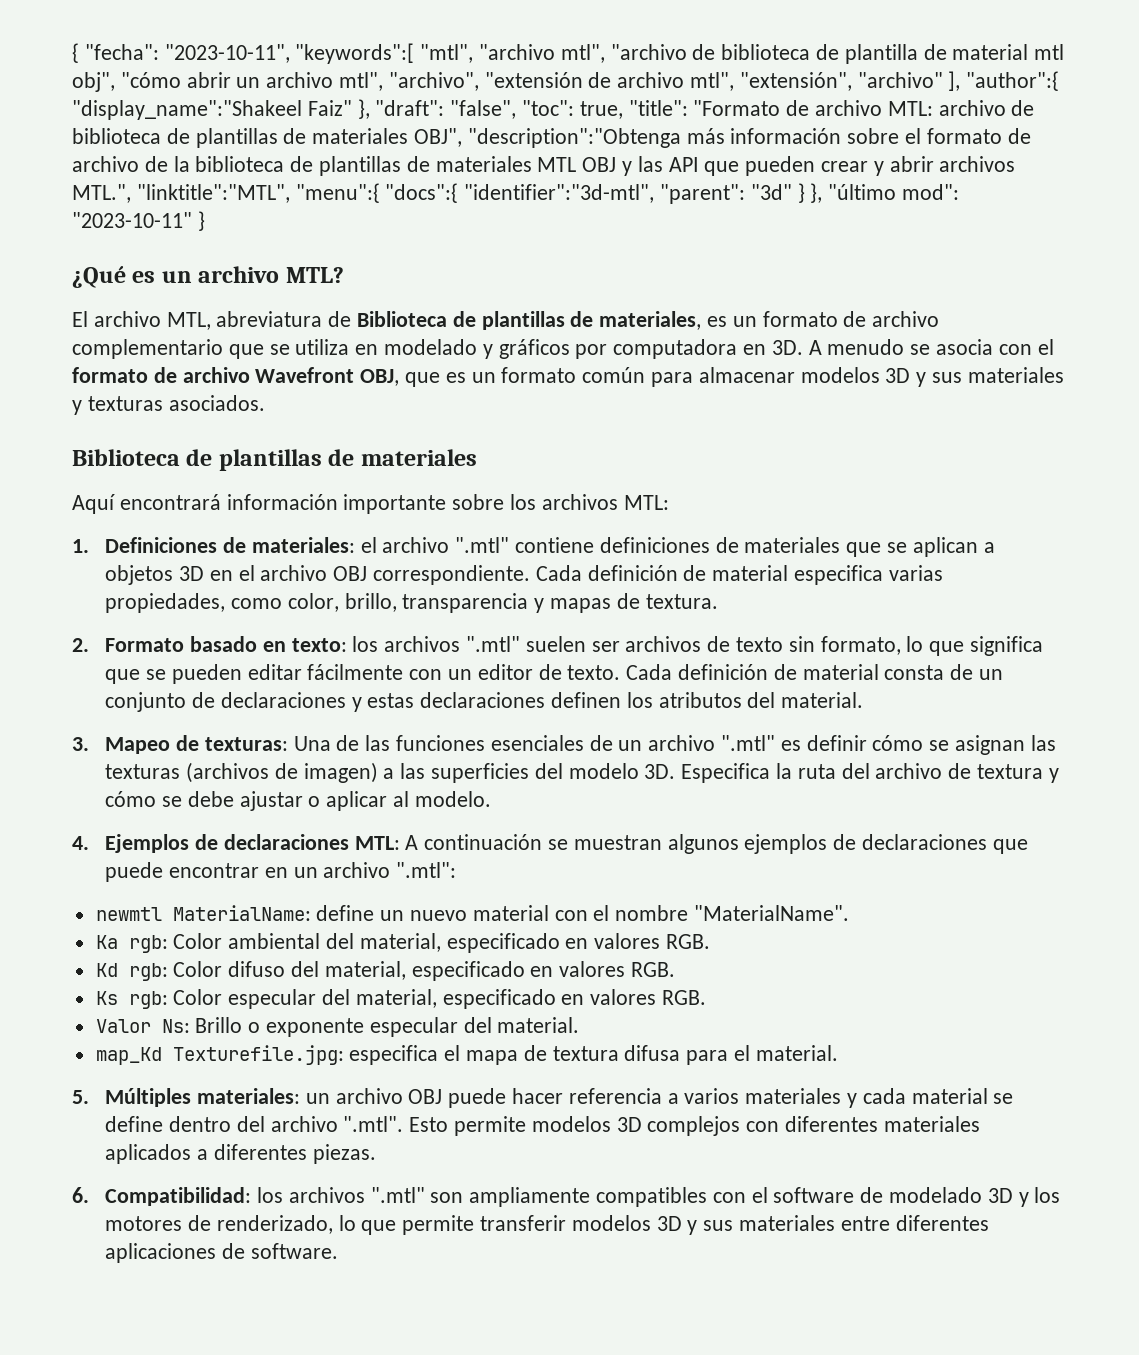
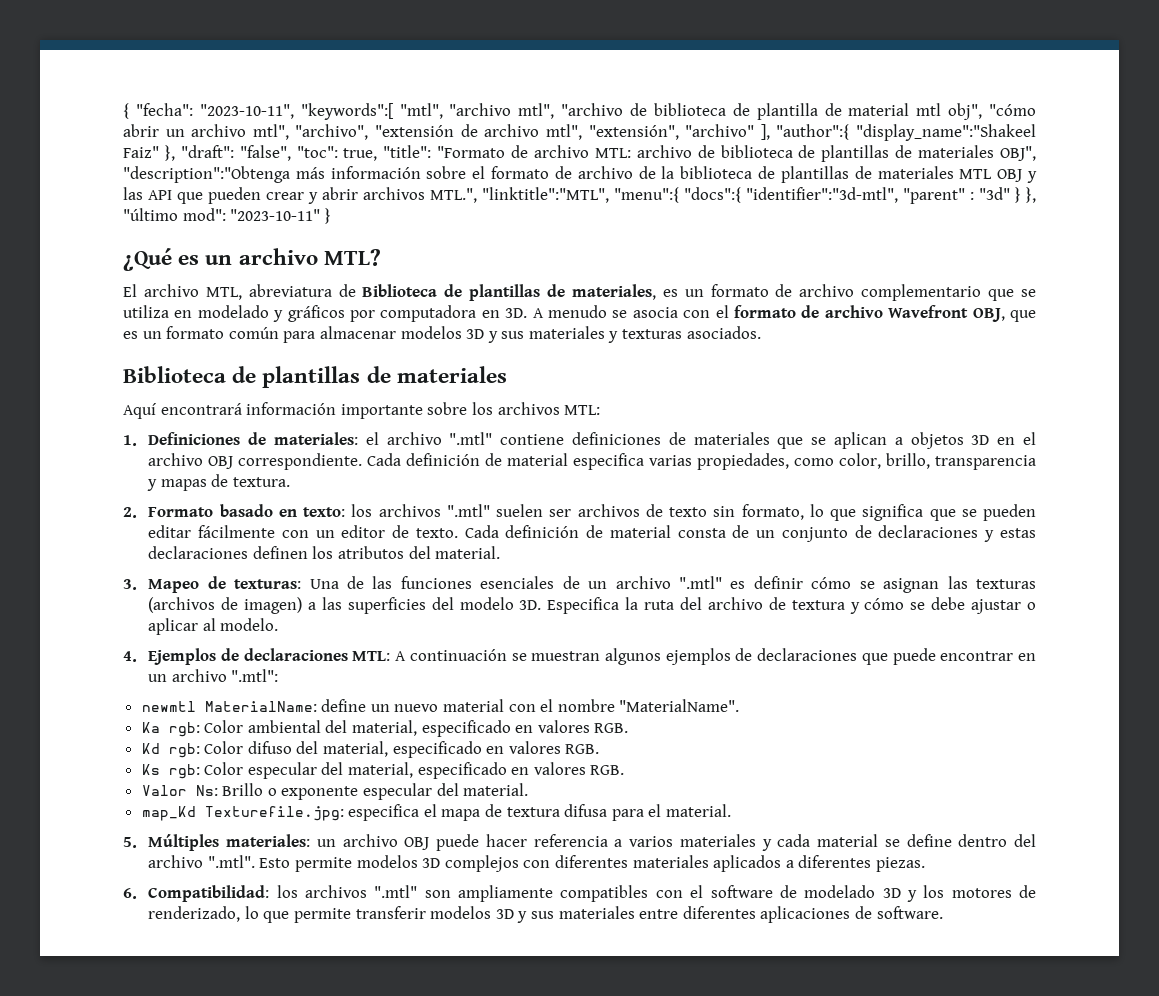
- archivo de biblioteca de plantillas de materiales OBJ", "description":"Obtenga más información sobre el formato de archivo de la biblioteca de plantillas de materiales MTL OBJ y las API que pueden crear y abrir archivos MTL.", "linktitle":"MTL", "menu":{ "docs":{ "identifier":"3d-mtl", "parent":
+ archivo de biblioteca de plantillas de materiales OBJ", "description":"Obtenga más información sobre el formato de archivo de la biblioteca de plantillas de materiales MTL OBJ y las API que pueden crear y abrir archivos MTL.", "linktitle":"MTL", "menu":{ "docs":{ "identifier":"3d-mtl", "parent" :

